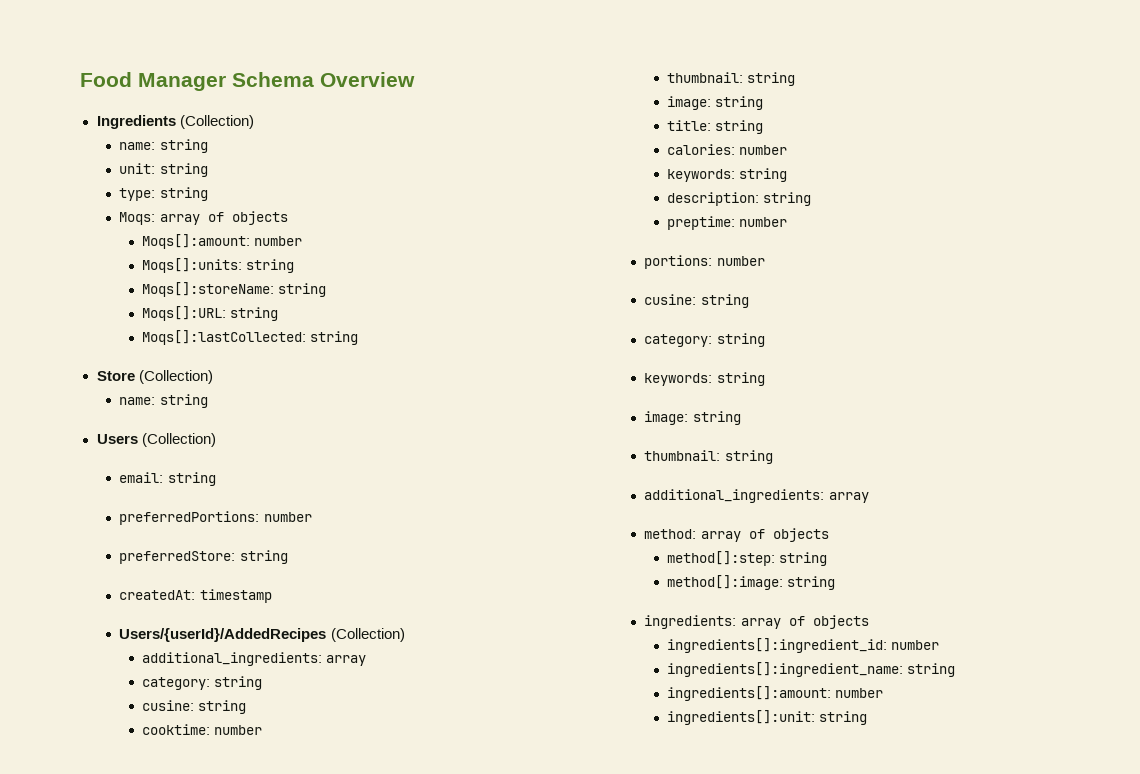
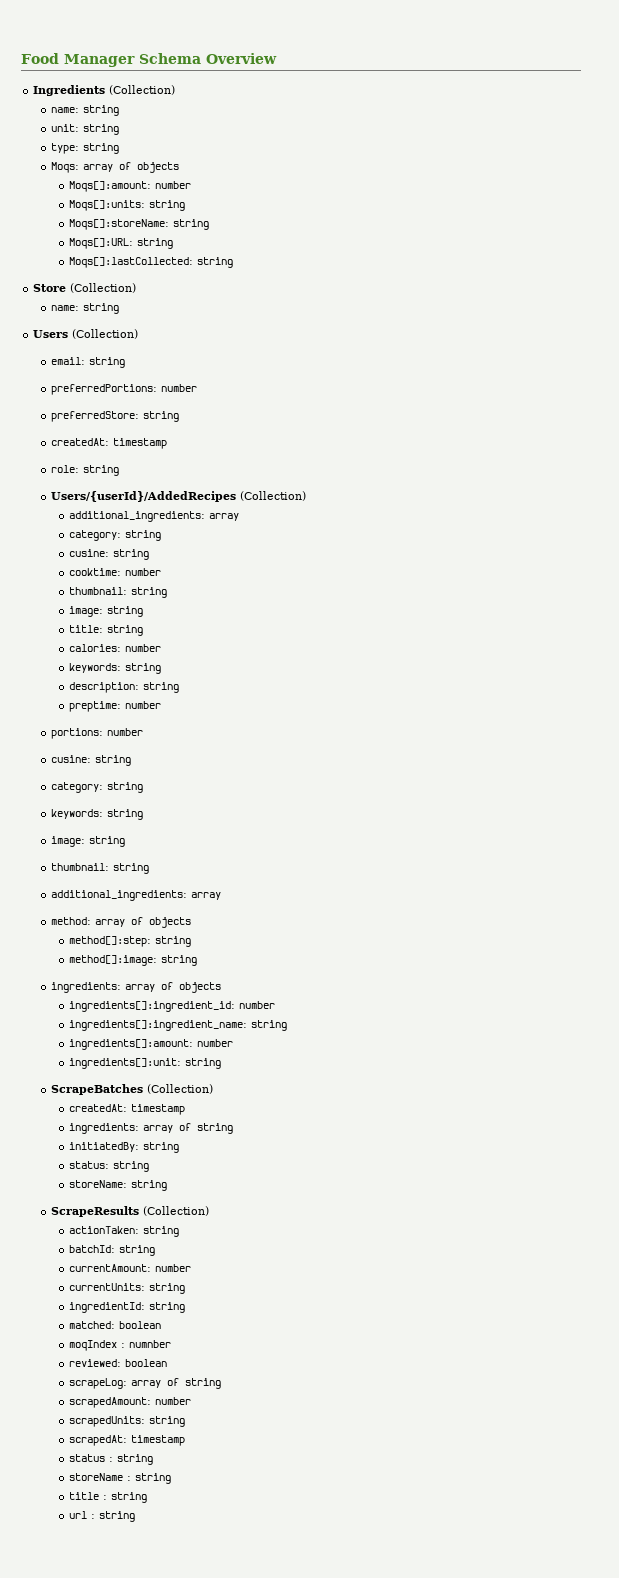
+ role: string
+ ScrapeBatches (Collection)
+ createdAt: timestamp
+ ingredients: array of string
+ initiatedBy: string
+ status: string
+ storeName: string
+ ScrapeResults (Collection)
+ actionTaken: string
+ batchId: string
+ currentAmount: number
+ currentUnits: string
+ ingredientId: string
+ matched: boolean
+ moqIndex : numnber
+ reviewed: boolean
+ scrapeLog: array of string
+ scrapedAmount: number
+ scrapedUnits: string
+ scrapedAt: timestamp
+ status : string
+ storeName : string
+ title : string
+ url : string

